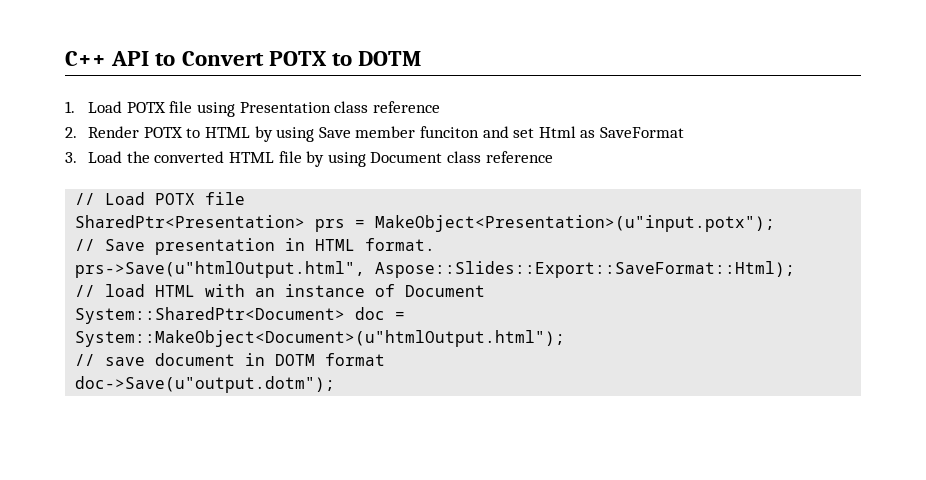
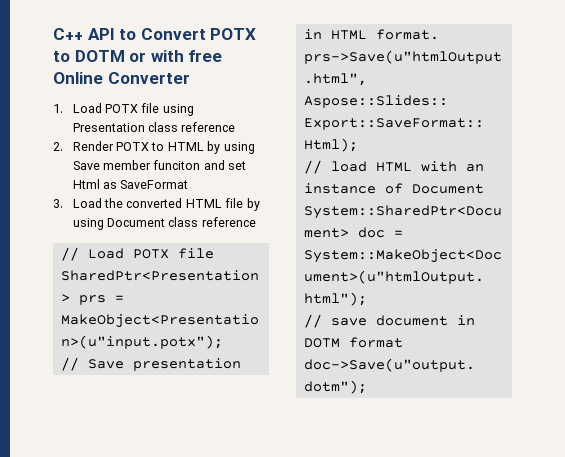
- C++ API to Convert POTX to DOTM
+ C++ API to Convert POTX to DOTM or with free Online Converter

